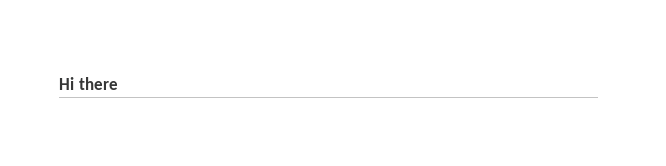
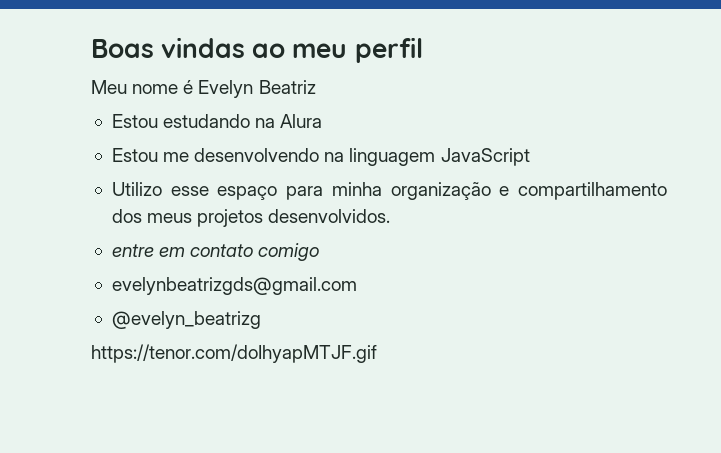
- Hi there
+ Boas vindas ao meu perfil
+ Meu nome é Evelyn Beatriz
+ Estou estudando na Alura
+ Estou me desenvolvendo na linguagem JavaScript
+ Utilizo esse espaço para minha organização e compartilhamento dos meus projetos desenvolvidos.
+ entre em contato comigo
+ evelynbeatrizgds@gmail.com
+ @evelyn_beatrizg
+ https://tenor.com/doIhyapMTJF.gif

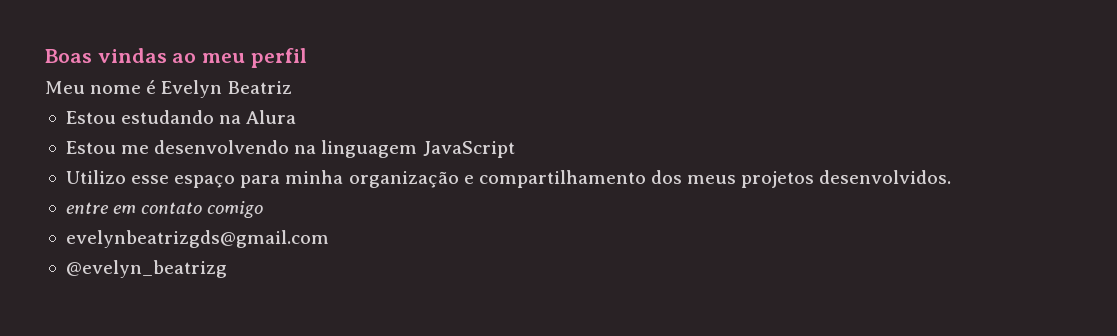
- https://tenor.com/doIhyapMTJF.gif

